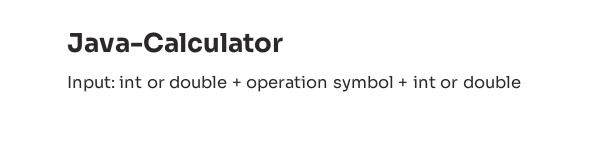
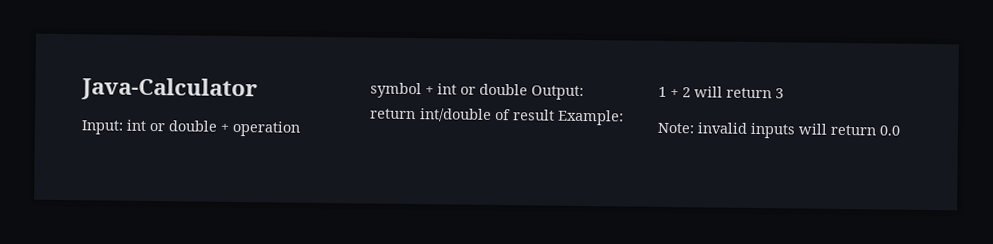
- Input: int or double + operation symbol + int or double
+ Input: int or double + operation symbol + int or double Output: return int/double of result Example: 1 + 2 will return 3
+ Note: invalid inputs will return 0.0

